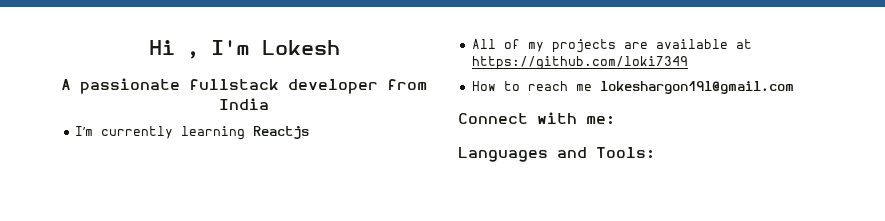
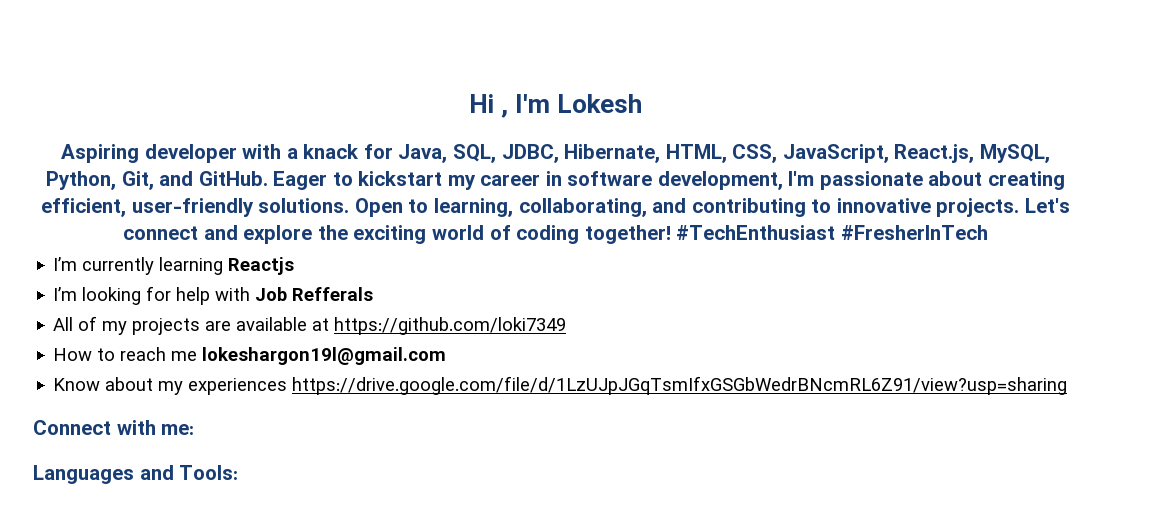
- A passionate fullstack developer from India
+ Aspiring developer with a knack for Java, SQL, JDBC, Hibernate, HTML, CSS, JavaScript, React.js, MySQL, Python, Git, and GitHub. Eager to kickstart my career in software development, I'm passionate about creating efficient, user-friendly solutions. Open to learning, collaborating, and contributing to innovative projects. Let's connect and explore the exciting world of coding together! #TechEnthusiast #FresherInTech
  I’m currently learning Reactjs
+ I’m looking for help with Job Refferals
+ Know about my experiences https://drive.google.com/file/d/1LzUJpJGqTsmIfxGSGbWedrBNcmRL6Z91/view?usp=sharing

